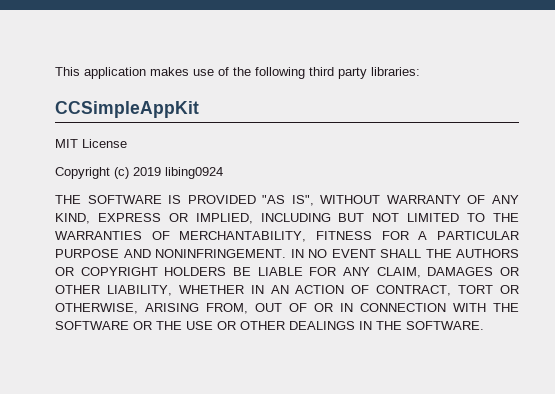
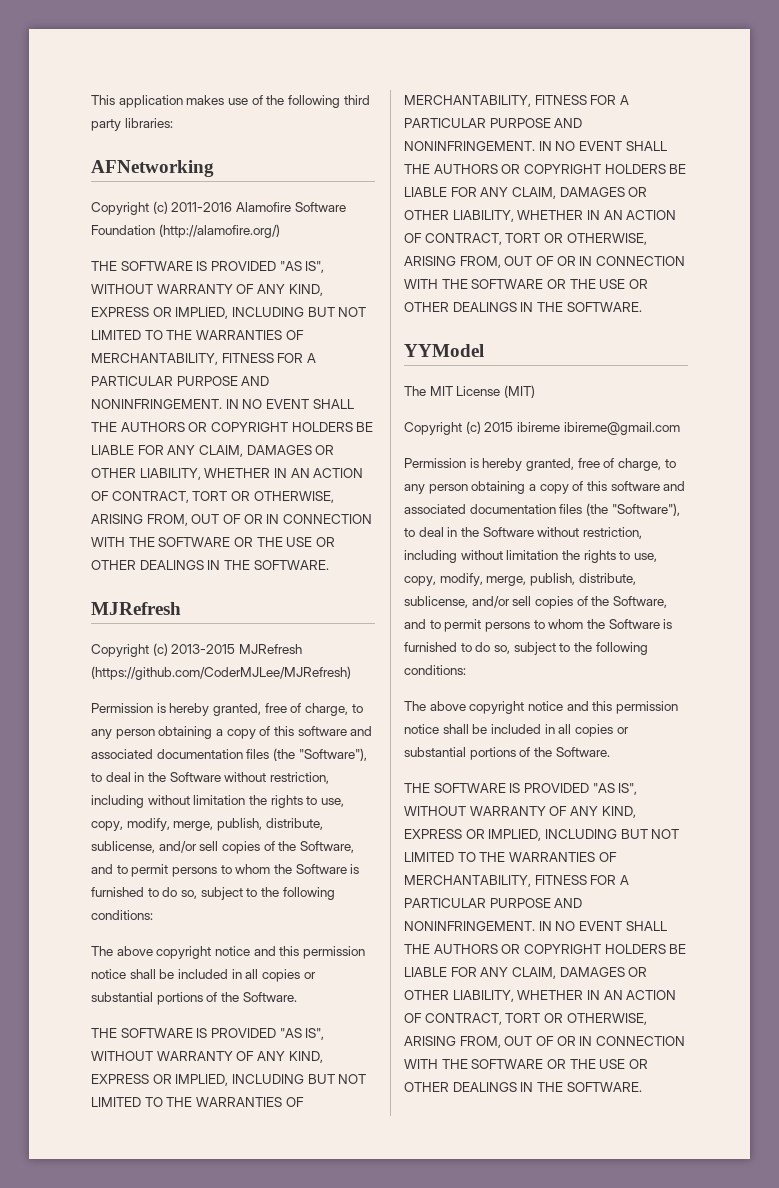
- CCSimpleAppKit
- MIT License
- Copyright (c) 2019 libing0924
+ AFNetworking
+ Copyright (c) 2011-2016 Alamofire Software Foundation (http://alamofire.org/)
+ THE SOFTWARE IS PROVIDED "AS IS", WITHOUT WARRANTY OF ANY KIND, EXPRESS OR IMPLIED, INCLUDING BUT NOT LIMITED TO THE WARRANTIES OF MERCHANTABILITY, FITNESS FOR A PARTICULAR PURPOSE AND NONINFRINGEMENT. IN NO EVENT SHALL THE AUTHORS OR COPYRIGHT HOLDERS BE LIABLE FOR ANY CLAIM, DAMAGES OR OTHER LIABILITY, WHETHER IN AN ACTION OF CONTRACT, TORT OR OTHERWISE, ARISING FROM, OUT OF OR IN CONNECTION WITH THE SOFTWARE OR THE USE OR OTHER DEALINGS IN THE SOFTWARE.
+ MJRefresh
+ Copyright (c) 2013-2015 MJRefresh (https://github.com/CoderMJLee/MJRefresh)
+ Permission is hereby granted, free of charge, to any person obtaining a copy of this software and associated documentation files (the "Software"), to deal in the Software without restriction, including without limitation the rights to use, copy, modify, merge, publish, distribute, sublicense, and/or sell copies of the Software, and to permit persons to whom the Software is furnished to do so, subject to the following conditions:
+ The above copyright notice and this permission notice shall be included in all copies or substantial portions of the Software.
+ THE SOFTWARE IS PROVIDED "AS IS", WITHOUT WARRANTY OF ANY KIND, EXPRESS OR IMPLIED, INCLUDING BUT NOT LIMITED TO THE WARRANTIES OF MERCHANTABILITY, FITNESS FOR A PARTICULAR PURPOSE AND NONINFRINGEMENT. IN NO EVENT SHALL THE AUTHORS OR COPYRIGHT HOLDERS BE LIABLE FOR ANY CLAIM, DAMAGES OR OTHER LIABILITY, WHETHER IN AN ACTION OF CONTRACT, TORT OR OTHERWISE, ARISING FROM, OUT OF OR IN CONNECTION WITH THE SOFTWARE OR THE USE OR OTHER DEALINGS IN THE SOFTWARE.
+ YYModel
+ The MIT License (MIT)
+ Copyright (c) 2015 ibireme ibireme@gmail.com
+ Permission is hereby granted, free of charge, to any person obtaining a copy of this software and associated documentation files (the "Software"), to deal in the Software without restriction, including without limitation the rights to use, copy, modify, merge, publish, distribute, sublicense, and/or sell copies of the Software, and to permit persons to whom the Software is furnished to do so, subject to the following conditions:
+ The above copyright notice and this permission notice shall be included in all copies or substantial portions of the Software.

